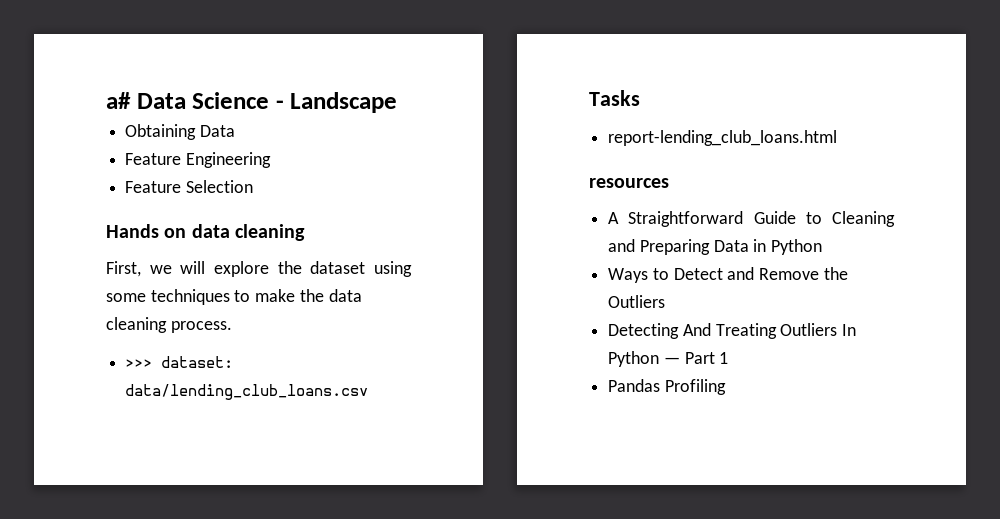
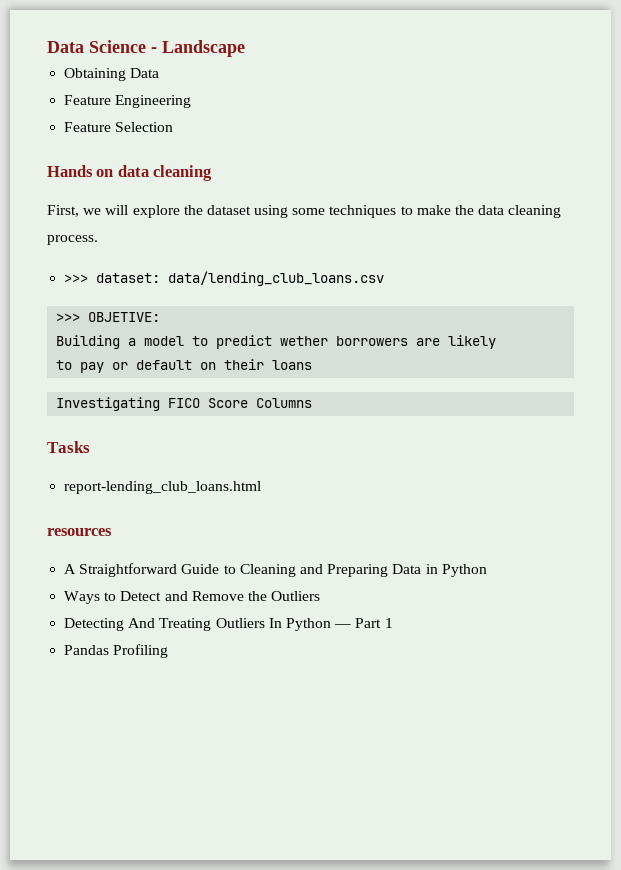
- a# Data Science - Landscape
+ Data Science - Landscape
+ >>> OBJETIVE:
+ Building a model to predict wether borrowers are likely
+ to pay or default on their loans
+ Investigating FICO Score Columns

